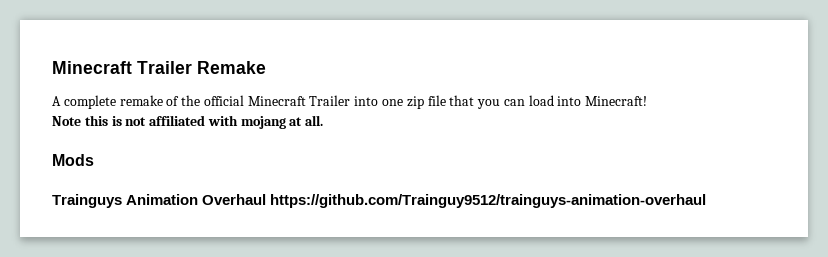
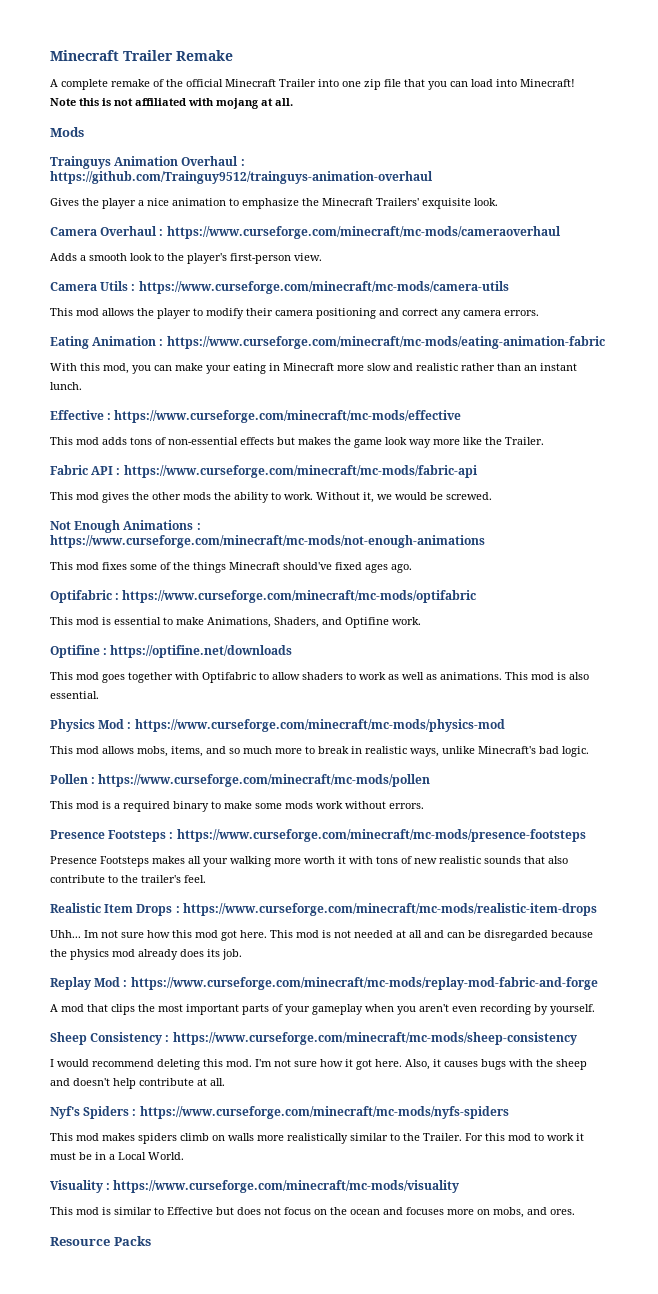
- Trainguys Animation Overhaul https://github.com/Trainguy9512/trainguys-animation-overhaul
+ Trainguys Animation Overhaul : https://github.com/Trainguy9512/trainguys-animation-overhaul
+ Gives the player a nice animation to emphasize the Minecraft Trailers' exquisite look.
+ Camera Overhaul : https://www.curseforge.com/minecraft/mc-mods/cameraoverhaul
+ Adds a smooth look to the player's first-person view.
+ Camera Utils : https://www.curseforge.com/minecraft/mc-mods/camera-utils
+ This mod allows the player to modify their camera positioning and correct any camera errors.
+ Eating Animation : https://www.curseforge.com/minecraft/mc-mods/eating-animation-fabric
+ With this mod, you can make your eating in Minecraft more slow and realistic rather than an instant lunch.
+ Effective : https://www.curseforge.com/minecraft/mc-mods/effective
+ This mod adds tons of non-essential effects but makes the game look way more like the Trailer.
+ Fabric API : https://www.curseforge.com/minecraft/mc-mods/fabric-api
+ This mod gives the other mods the ability to work. Without it, we would be screwed.
+ Not Enough Animations : https://www.curseforge.com/minecraft/mc-mods/not-enough-animations
+ This mod fixes some of the things Minecraft should've fixed ages ago.
+ Optifabric : https://www.curseforge.com/minecraft/mc-mods/optifabric
+ This mod is essential to make Animations, Shaders, and Optifine work.
+ Optifine : https://optifine.net/downloads
+ This mod goes together with Optifabric to allow shaders to work as well as animations. This mod is also essential.
+ Physics Mod : https://www.curseforge.com/minecraft/mc-mods/physics-mod
+ This mod allows mobs, items, and so much more to break in realistic ways, unlike Minecraft's bad logic.
+ Pollen : https://www.curseforge.com/minecraft/mc-mods/pollen
+ This mod is a required binary to make some mods work without errors.
+ Presence Footsteps : https://www.curseforge.com/minecraft/mc-mods/presence-footsteps
+ Presence Footsteps makes all your walking more worth it with tons of new realistic sounds that also contribute to the trailer's feel.
+ Realistic Item Drops : https://www.curseforge.com/minecraft/mc-mods/realistic-item-drops
+ Uhh... Im not sure how this mod got here. This mod is not needed at all and can be disregarded because the physics mod already does its job.
+ Replay Mod : https://www.curseforge.com/minecraft/mc-mods/replay-mod-fabric-and-forge
+ A mod that clips the most important parts of your gameplay when you aren't even recording by yourself.
+ Sheep Consistency : https://www.curseforge.com/minecraft/mc-mods/sheep-consistency
+ I would recommend deleting this mod. I'm not sure how it got here. Also, it causes bugs with the sheep and doesn't help contribute at all.
+ Nyf's Spiders : https://www.curseforge.com/minecraft/mc-mods/nyfs-spiders
+ This mod makes spiders climb on walls more realistically similar to the Trailer. For this mod to work it must be in a Local World.
+ Visuality : https://www.curseforge.com/minecraft/mc-mods/visuality
+ This mod is similar to Effective but does not focus on the ocean and focuses more on mobs, and ores.
+ Resource Packs

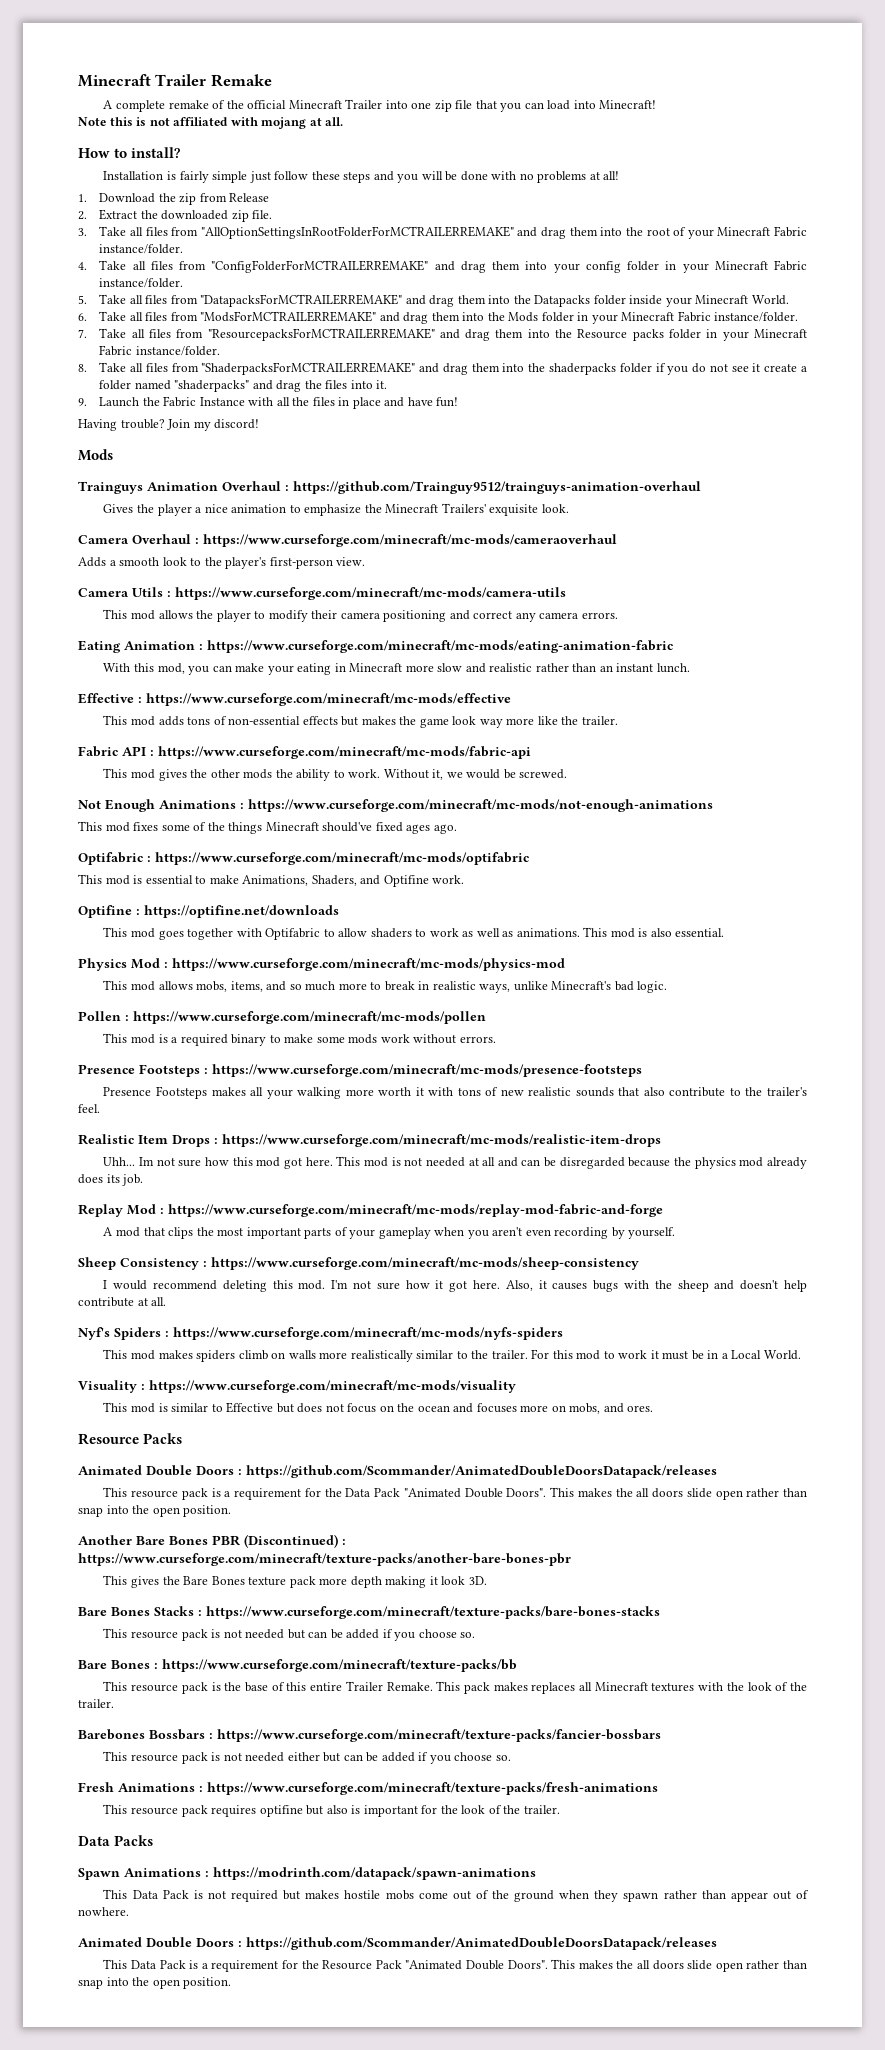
+ How to install?
+ Installation is fairly simple just follow these steps and you will be done with no problems at all!
+ 1. Download the zip from Release
+ 2. Extract the downloaded zip file.
+ 3. Take all files from "AllOptionSettingsInRootFolderForMCTRAILERREMAKE" and drag them into the root of your Minecraft Fabric instance/folder.
+ 4. Take all files from "ConfigFolderForMCTRAILERREMAKE" and drag them into your config folder in your Minecraft Fabric instance/folder.
+ 5. Take all files from "DatapacksForMCTRAILERREMAKE" and drag them into the Datapacks folder inside your Minecraft World.
+ 6. Take all files from "ModsForMCTRAILERREMAKE" and drag them into the Mods folder in your Minecraft Fabric instance/folder.
+ 7. Take all files from "ResourcepacksForMCTRAILERREMAKE" and drag them into the Resource packs folder in your Minecraft Fabric instance/folder.
+ 8. Take all files from "ShaderpacksForMCTRAILERREMAKE" and drag them into the shaderpacks folder if you do not see it create a folder named "shaderpacks" and drag the files into it.
+ 9. Launch the Fabric Instance with all the files in place and have fun!
+ Having trouble? Join my discord!
- This mod adds tons of non-essential effects but makes the game look way more like the Trailer.
+ This mod adds tons of non-essential effects but makes the game look way more like the trailer.
- This mod makes spiders climb on walls more realistically similar to the Trailer.
+ This mod makes spiders climb on walls more realistically similar to the trailer.
  Resource Packs
+ Animated Double Doors : https://github.com/Scommander/AnimatedDoubleDoorsDatapack/releases
+ This resource pack is a requirement for the Data Pack "Animated Double Doors". This makes the all doors slide open rather than snap into the open position.
+ Another Bare Bones PBR (Discontinued) : https://www.curseforge.com/minecraft/texture-packs/another-bare-bones-pbr
+ This gives the Bare Bones texture pack more depth making it look 3D.
+ Bare Bones Stacks : https://www.curseforge.com/minecraft/texture-packs/bare-bones-stacks
+ This resource pack is not needed but can be added if you choose so.
+ Bare Bones : https://www.curseforge.com/minecraft/texture-packs/bb
+ This resource pack is the base of this entire Trailer Remake. This pack makes replaces all Minecraft textures with the look of the trailer.
+ Barebones Bossbars : https://www.curseforge.com/minecraft/texture-packs/fancier-bossbars
+ This resource pack is not needed either but can be added if you choose so.
+ Fresh Animations : https://www.curseforge.com/minecraft/texture-packs/fresh-animations
+ This resource pack requires optifine but also is important for the look of the trailer.
+ Data Packs
+ Spawn Animations : https://modrinth.com/datapack/spawn-animations
+ This Data Pack is not required but makes hostile mobs come out of the ground when they spawn rather than appear out of nowhere.
+ Animated Double Doors : https://github.com/Scommander/AnimatedDoubleDoorsDatapack/releases
+ This Data Pack is a requirement for the Resource Pack "Animated Double Doors". This makes the all doors slide open rather than snap into the open position.

